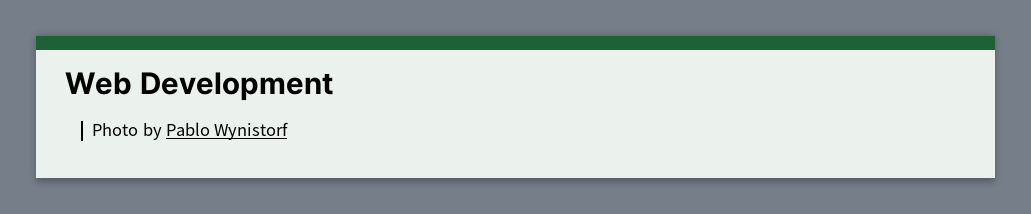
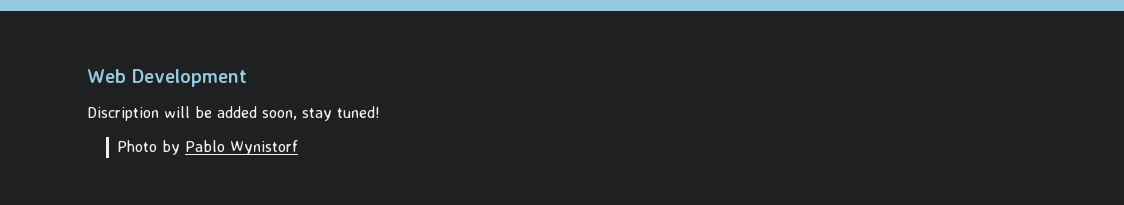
+ Discription will be added soon, stay tuned!

